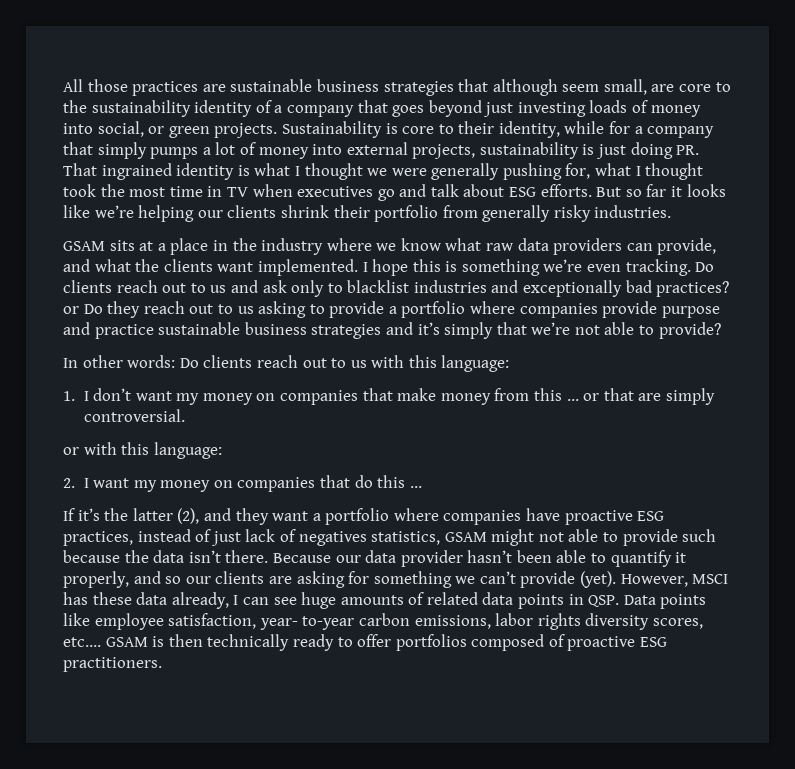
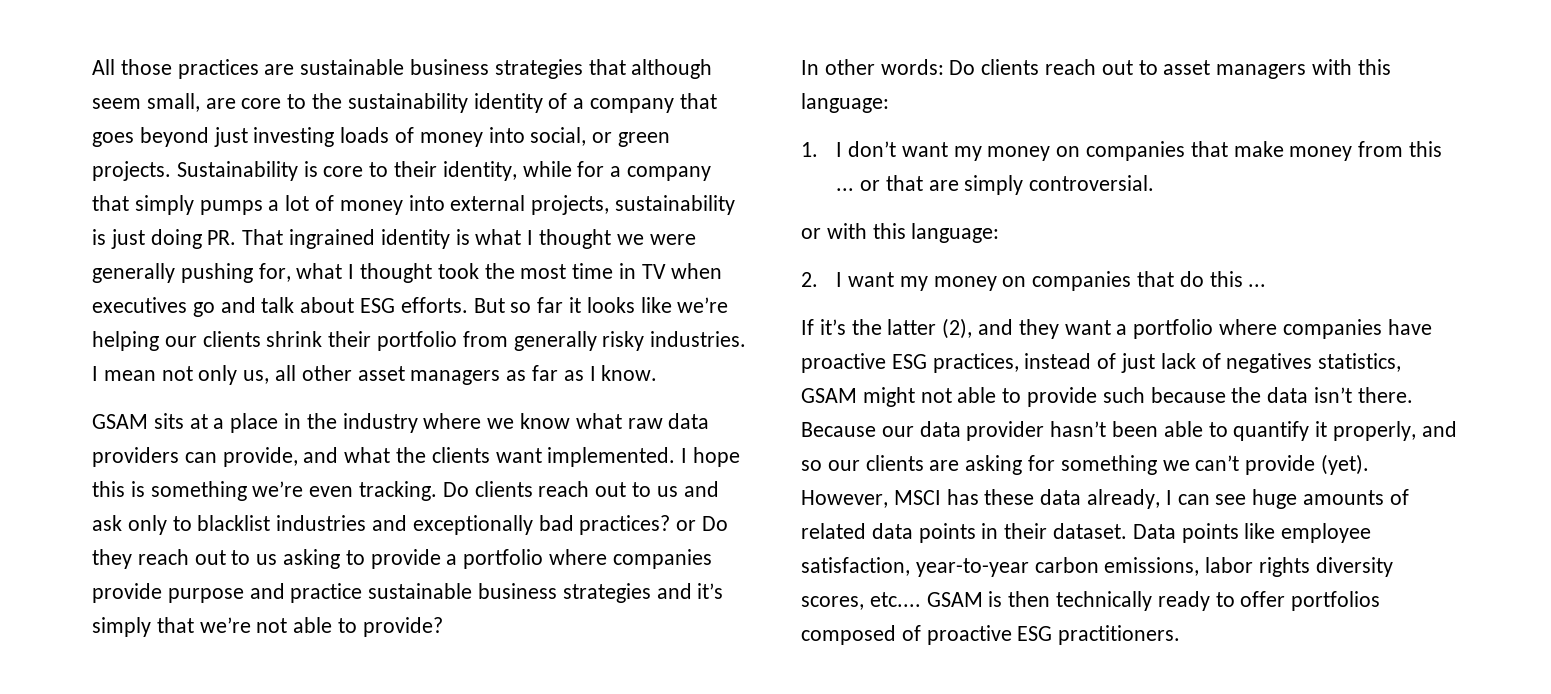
+ I mean not only us, all other asset managers as far as I know.
- In other words: Do clients reach out to us with this language:
+ In other words: Do clients reach out to asset managers with this language:
- However, MSCI has these data already, I can see huge amounts of related data points in QSP. Data points like employee satisfaction, year- to-year carbon emissions, labor rights diversity scores, etc....
+ However, MSCI has these data already, I can see huge amounts of related data points in their dataset. Data points like employee satisfaction, year-to-year carbon emissions, labor rights diversity scores, etc....

